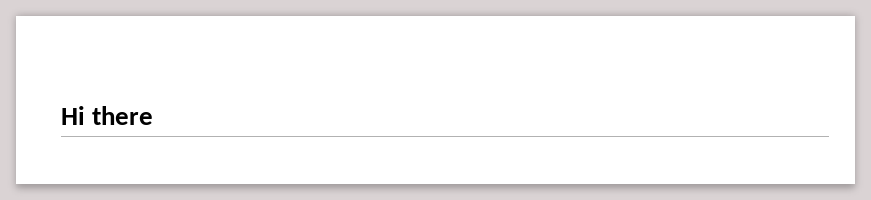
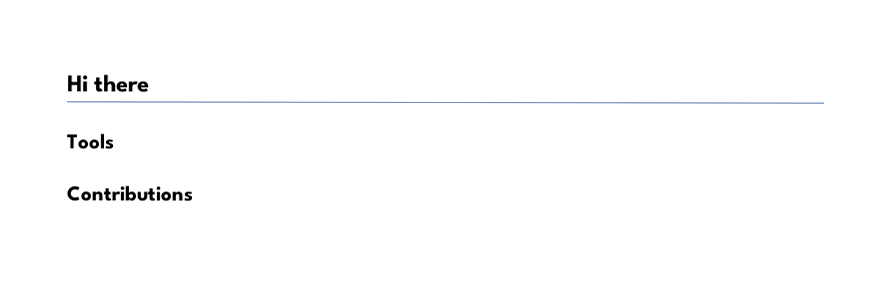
+ Tools
+ Contributions

